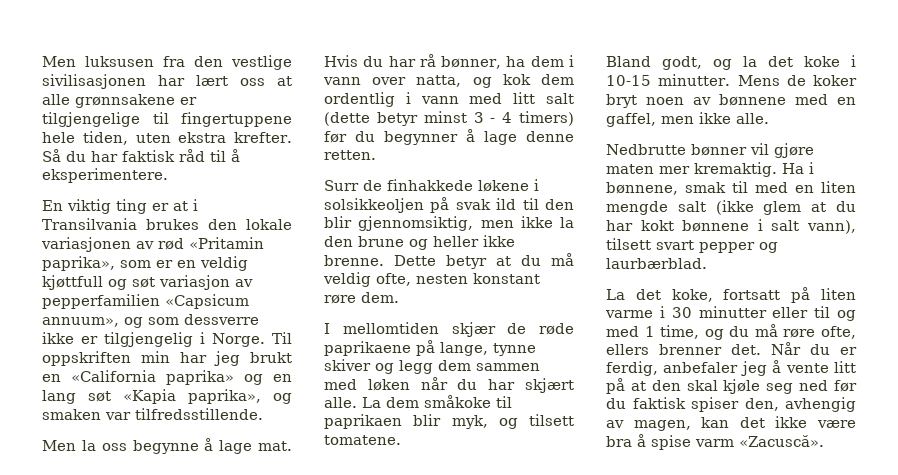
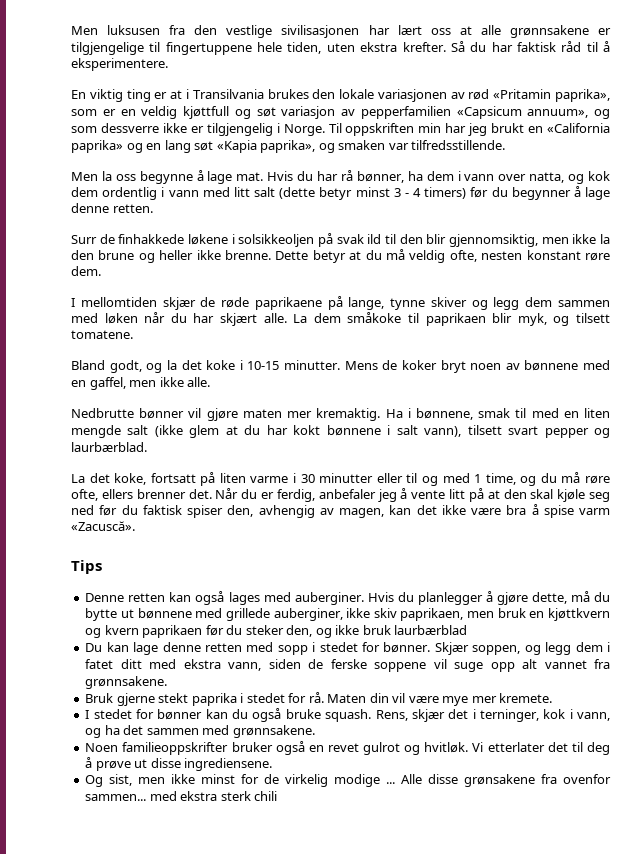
+ Tips
+ Denne retten kan også lages med auberginer. Hvis du planlegger å gjøre dette, må du bytte ut bønnene med grillede auberginer, ikke skiv paprikaen, men bruk en kjøttkvern og kvern paprikaen før du steker den, og ikke bruk laurbærblad
+ Du kan lage denne retten med sopp i stedet for bønner. Skjær soppen, og legg dem i fatet ditt med ekstra vann, siden de ferske soppene vil suge opp alt vannet fra grønnsakene.
+ Bruk gjerne stekt paprika i stedet for rå. Maten din vil være mye mer kremete.
+ I stedet for bønner kan du også bruke squash. Rens, skjær det i terninger, kok i vann, og ha det sammen med grønnsakene.
+ Noen familieoppskrifter bruker også en revet gulrot og hvitløk. Vi etterlater det til deg å prøve ut disse ingrediensene.
+ Og sist, men ikke minst for de virkelig modige ... Alle disse grønsakene fra ovenfor sammen... med ekstra sterk chili

